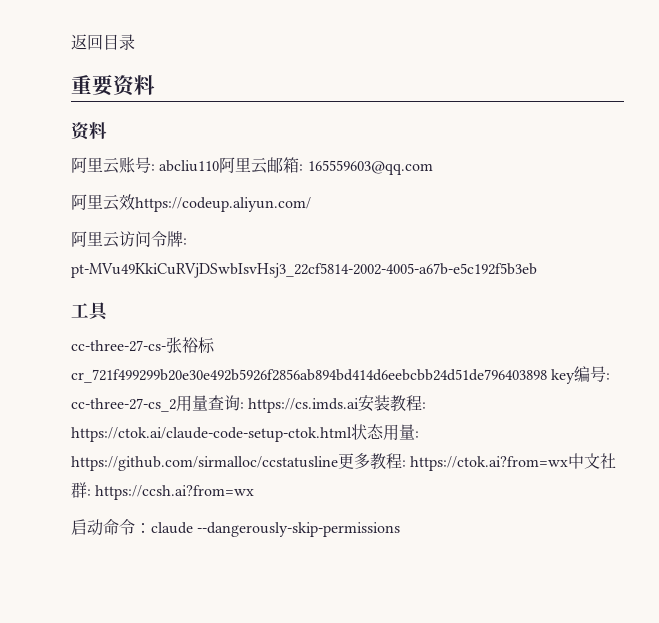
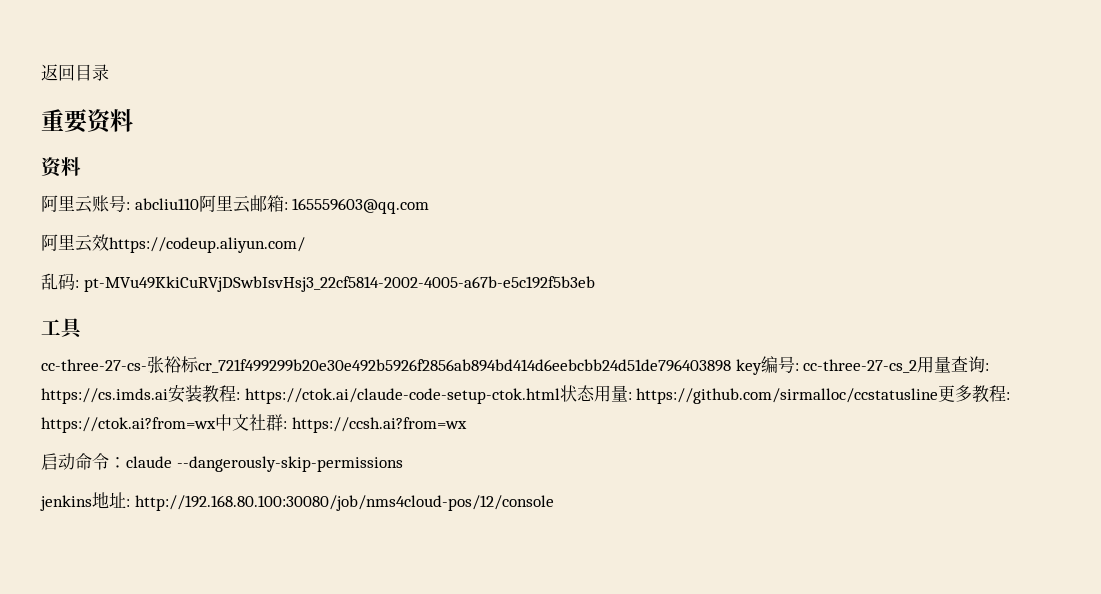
- 阿里云访问令牌: pt-MVu49KkiCuRVjDSwbIsvHsj3_22cf5814-2002-4005-a67b-e5c192f5b3eb
+ 乱码: pt-MVu49KkiCuRVjDSwbIsvHsj3_22cf5814-2002-4005-a67b-e5c192f5b3eb
+ jenkins地址: http://192.168.80.100:30080/job/nms4cloud-pos/12/console

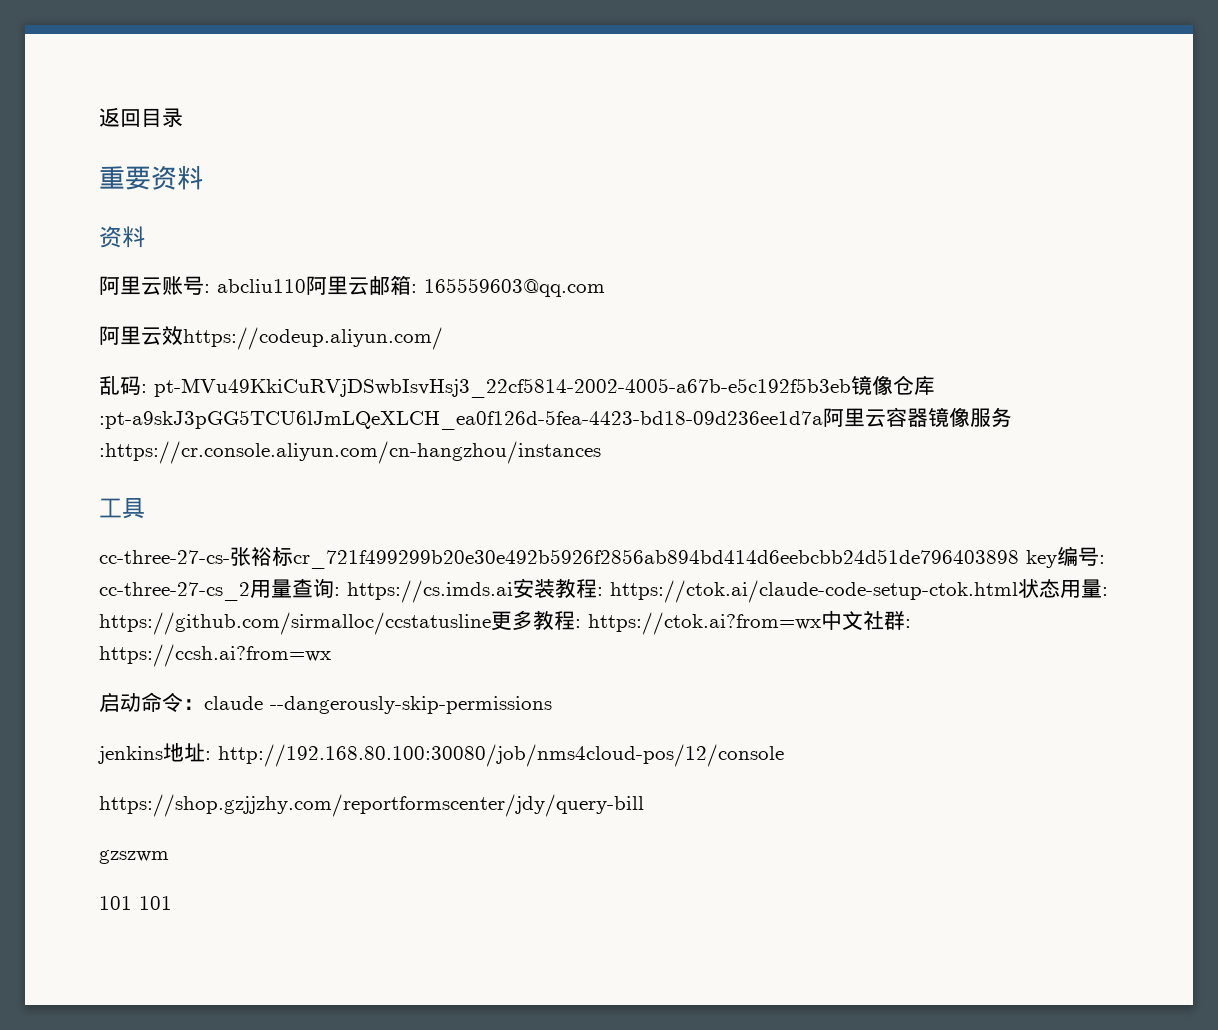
- 乱码: pt-MVu49KkiCuRVjDSwbIsvHsj3_22cf5814-2002-4005-a67b-e5c192f5b3eb
+ 乱码: pt-MVu49KkiCuRVjDSwbIsvHsj3_22cf5814-2002-4005-a67b-e5c192f5b3eb镜像仓库:pt-a9skJ3pGG5TCU6lJmLQeXLCH_ea0f126d-5fea-4423-bd18-09d236ee1d7a阿里云容器镜像服务:https://cr.console.aliyun.com/cn-hangzhou/instances
+ https://shop.gzjjzhy.com/reportformscenter/jdy/query-bill
+ gzszwm
+ 101 101

